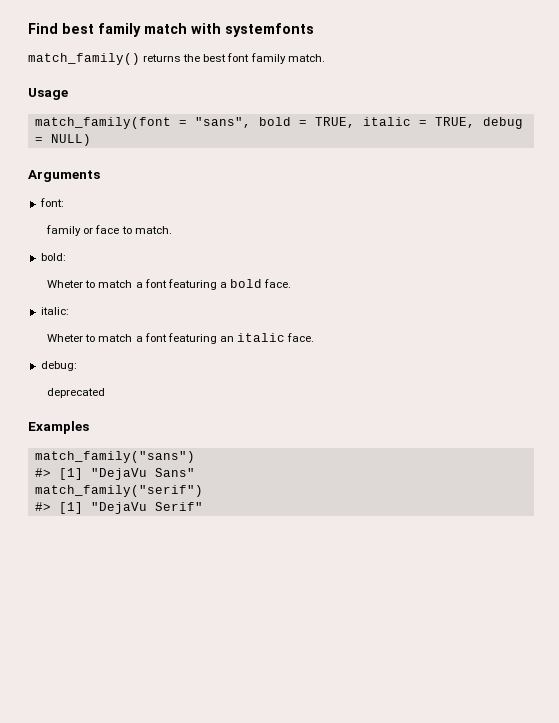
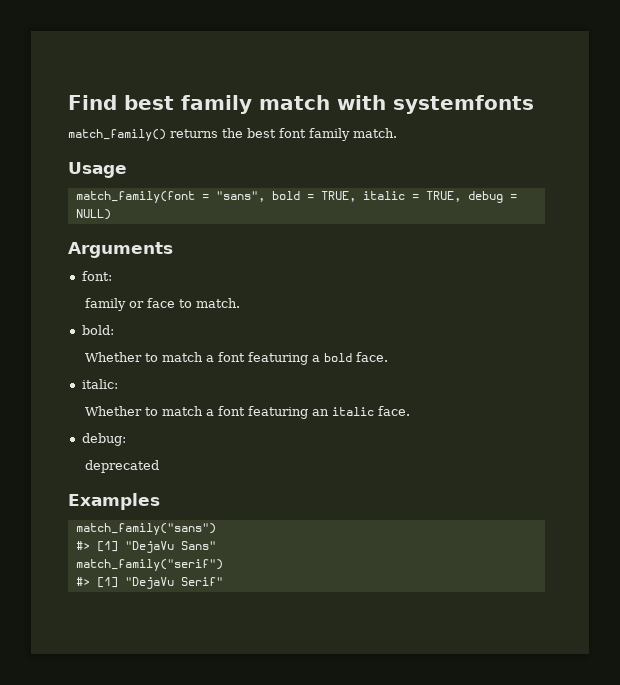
- Wheter to match a font featuring a bold face.
+ Whether to match a font featuring a bold face.
- Wheter to match a font featuring an italic face.
+ Whether to match a font featuring an italic face.

